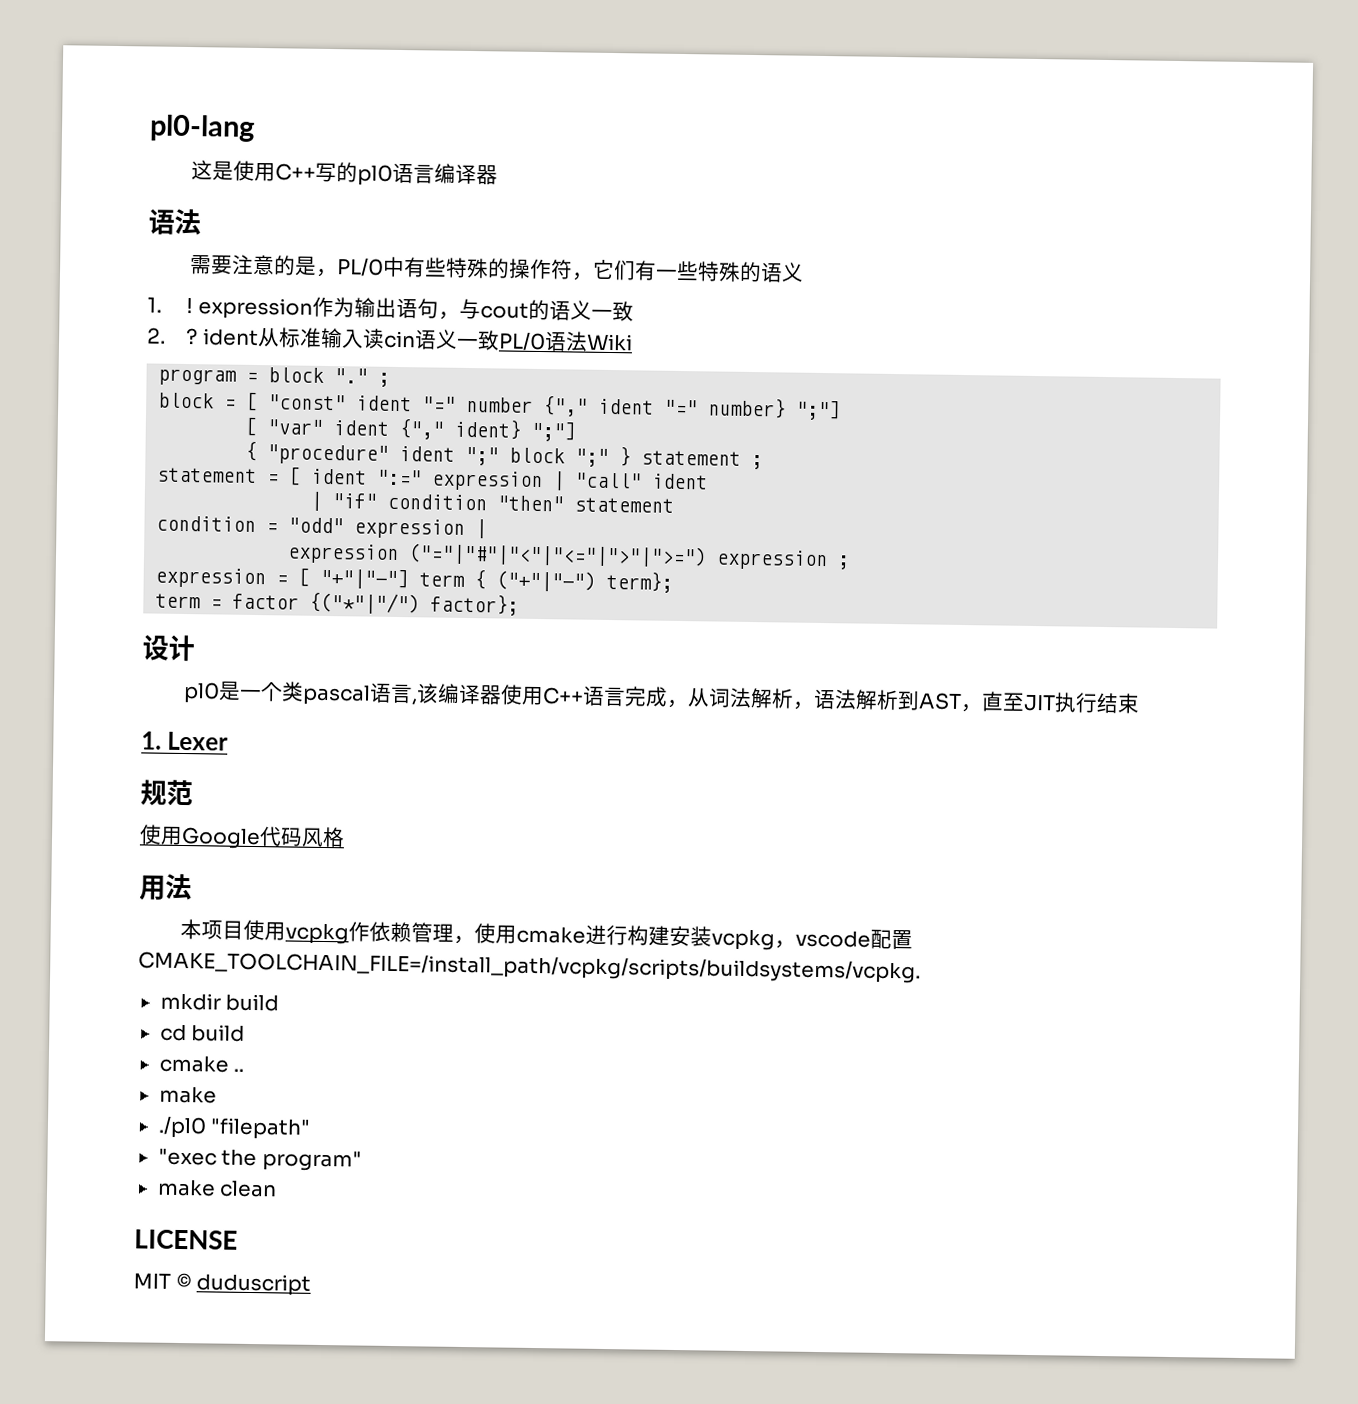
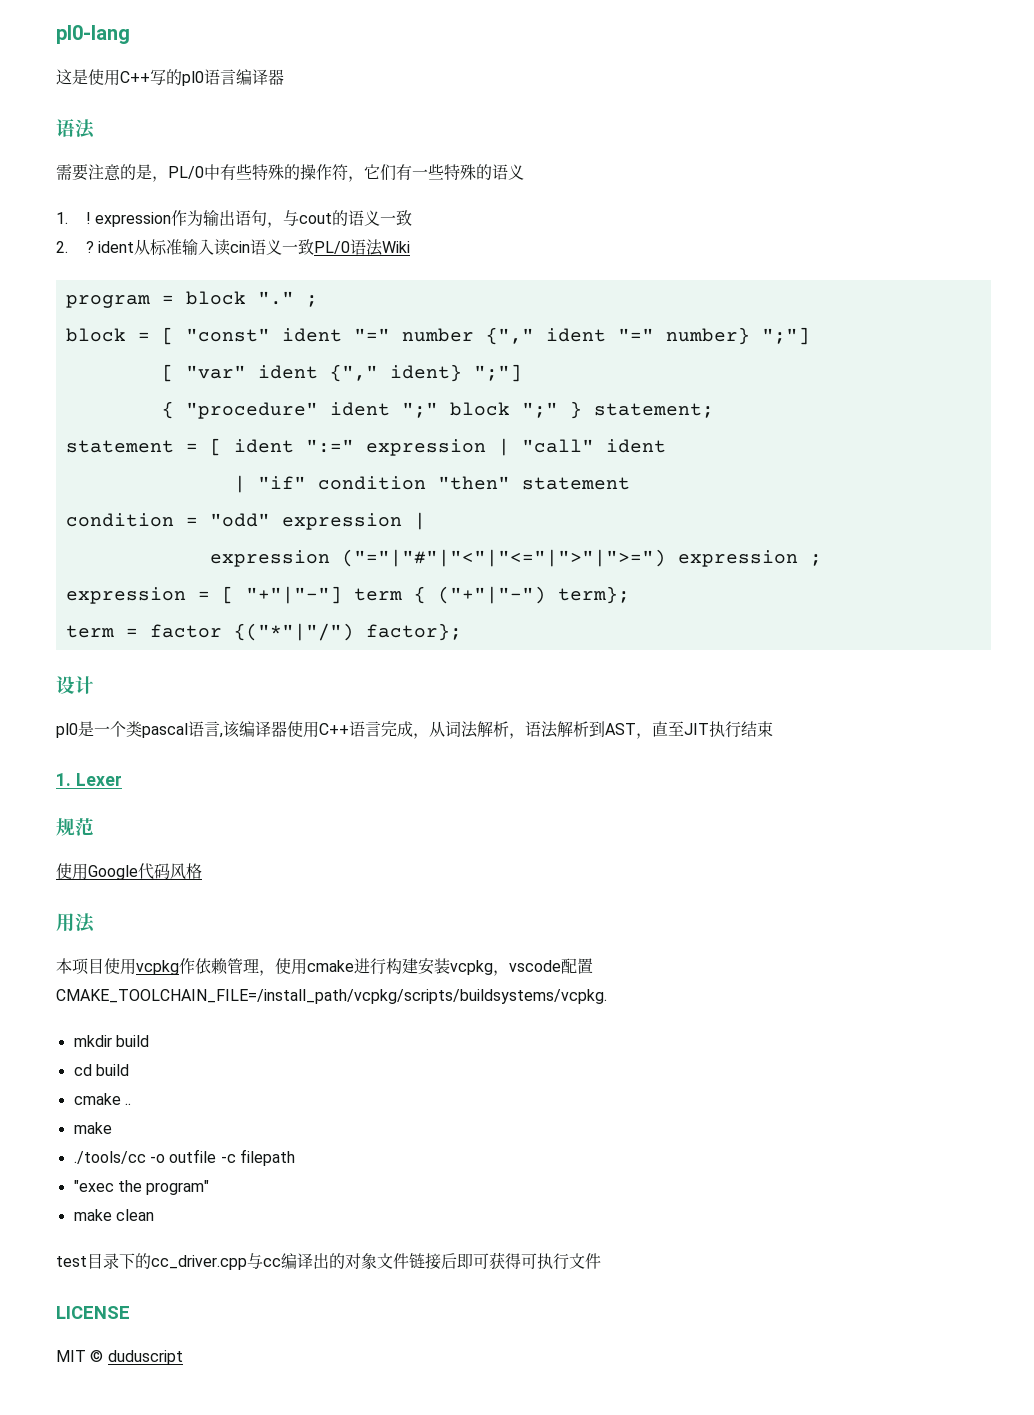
- { "procedure" ident ";" block ";" } statement ;
+ { "procedure" ident ";" block ";" } statement;
- ./pl0 "filepath"
+ ./tools/cc -o outfile -c filepath
+ test目录下的cc_driver.cpp与cc编译出的对象文件链接后即可获得可执行文件

